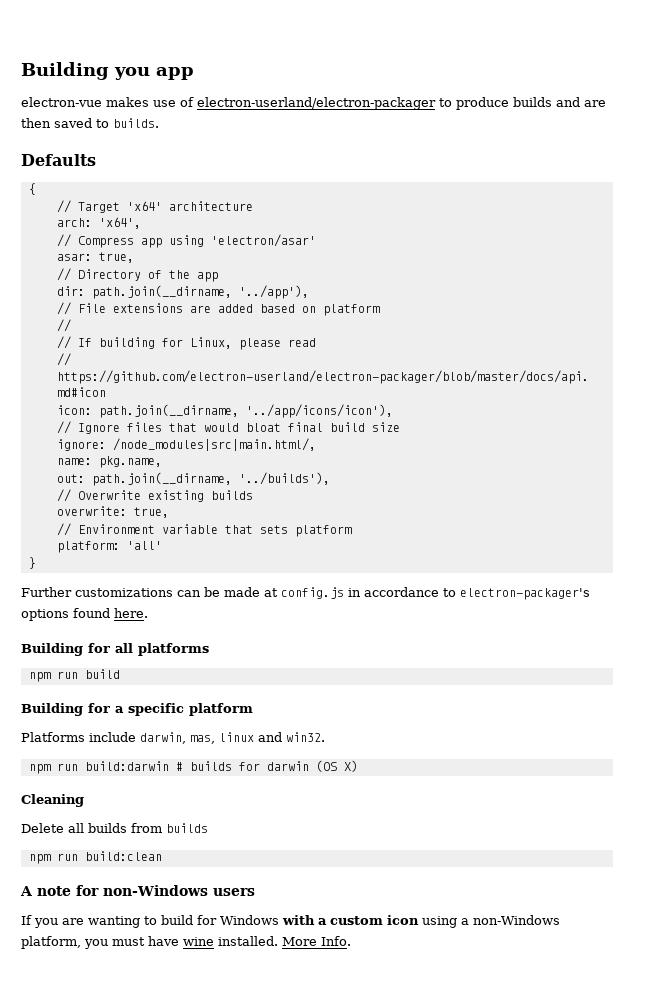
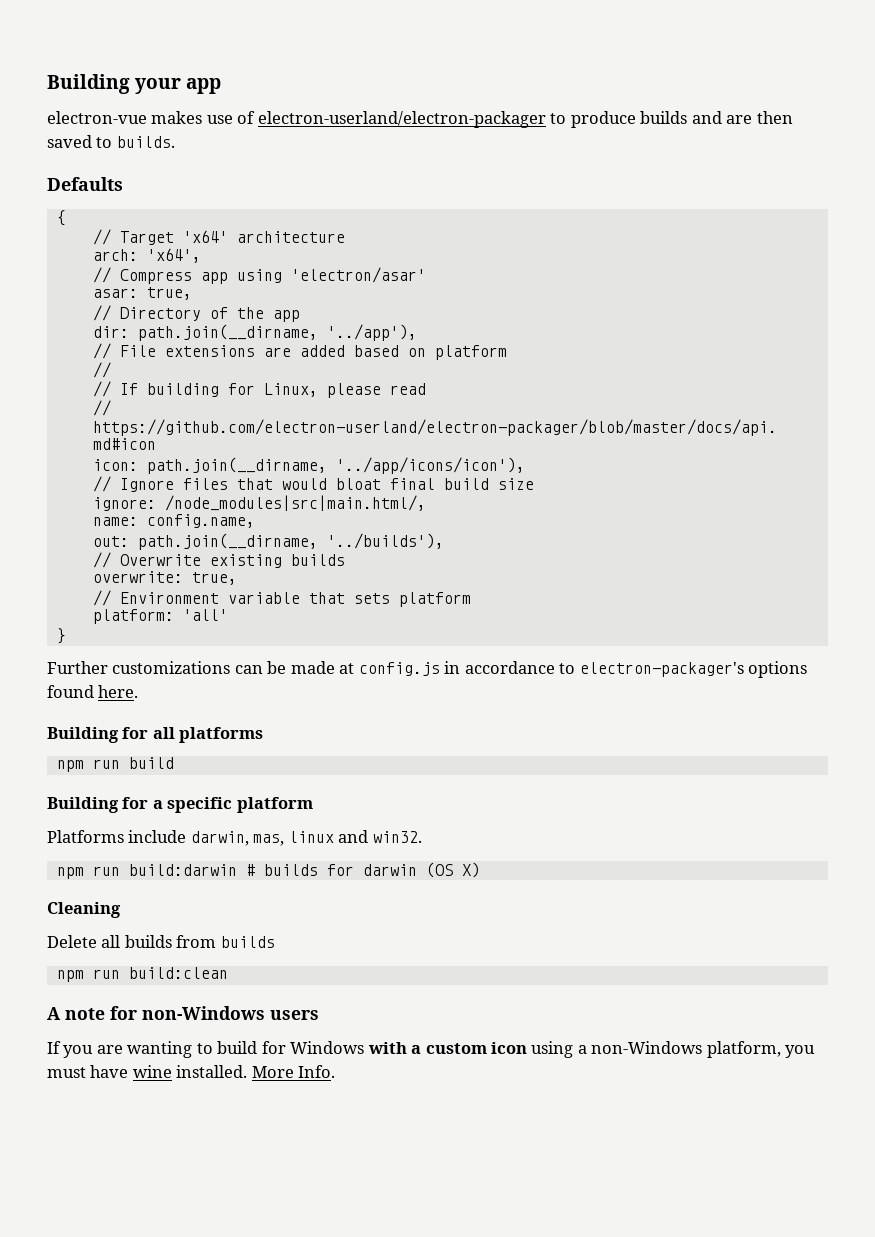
- Building you app
+ Building your app
- name: pkg.name,
+ name: config.name,

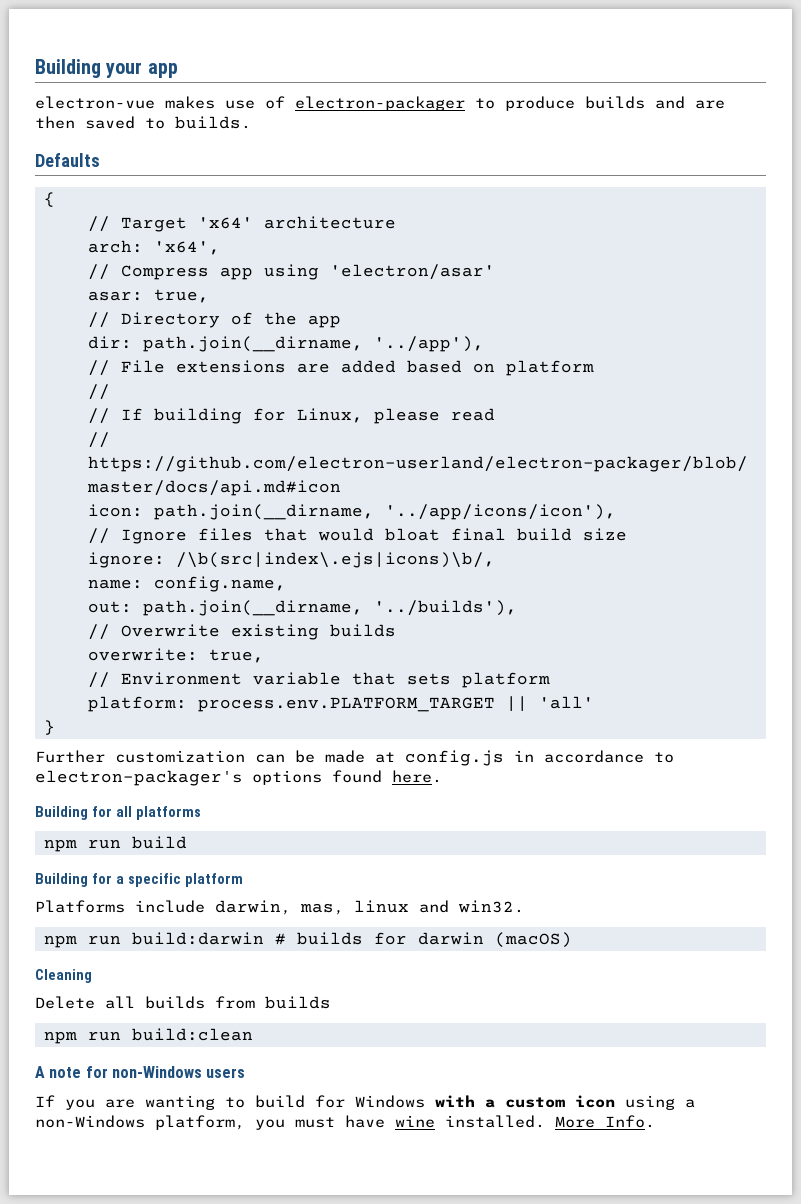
- electron-vue makes use of electron-userland/electron-packager to produce builds and are then saved to builds.
+ electron-vue makes use of electron-packager to produce builds and are then saved to builds.
- ignore: /node_modules|src|main.html/,
+ ignore: /\b(src|index\.ejs|icons)\b/,
- platform: 'all'
+ platform: process.env.PLATFORM_TARGET || 'all'
- Further customizations can be made at config.js in accordance to electron-packager's options found here.
+ Further customization can be made at config.js in accordance to electron-packager's options found here.
- npm run build:darwin # builds for darwin (OS X)
+ npm run build:darwin # builds for darwin (macOS)

